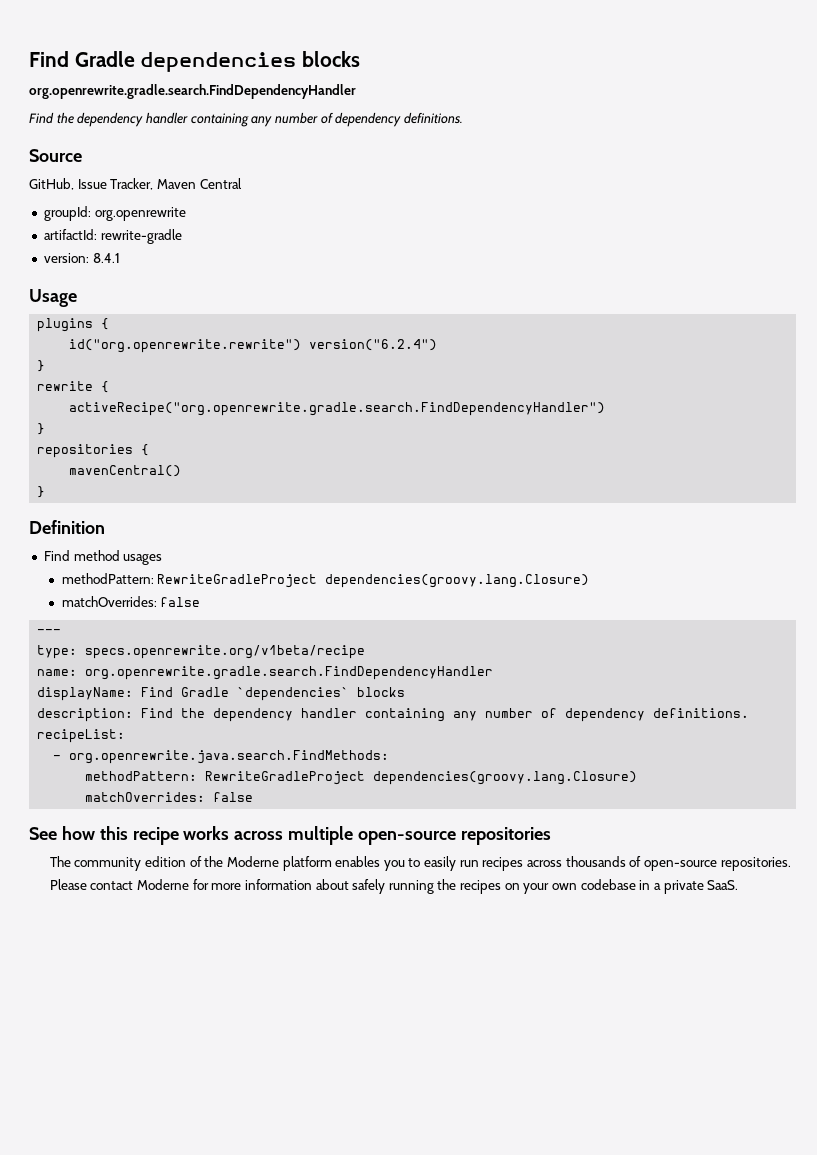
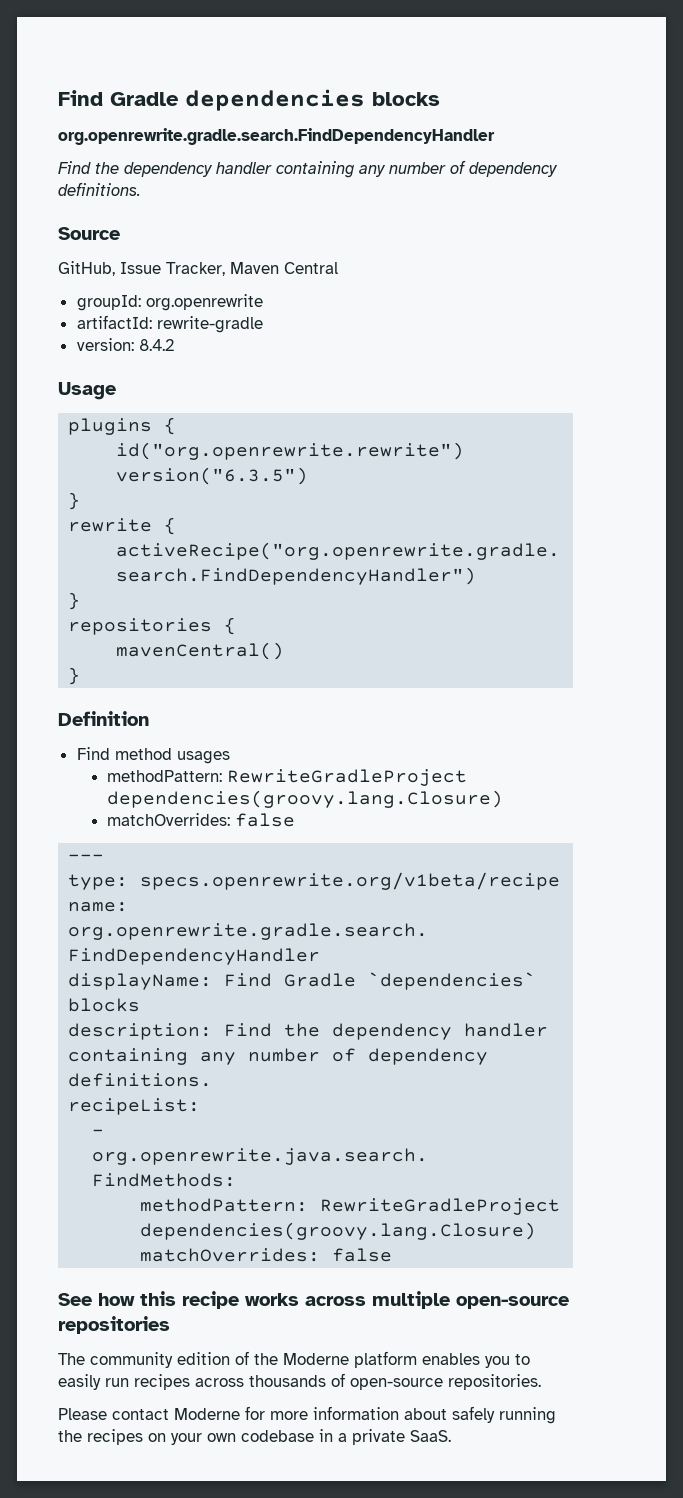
- version: 8.4.1
+ version: 8.4.2
- id("org.openrewrite.rewrite") version("6.2.4")
+ id("org.openrewrite.rewrite") version("6.3.5")

